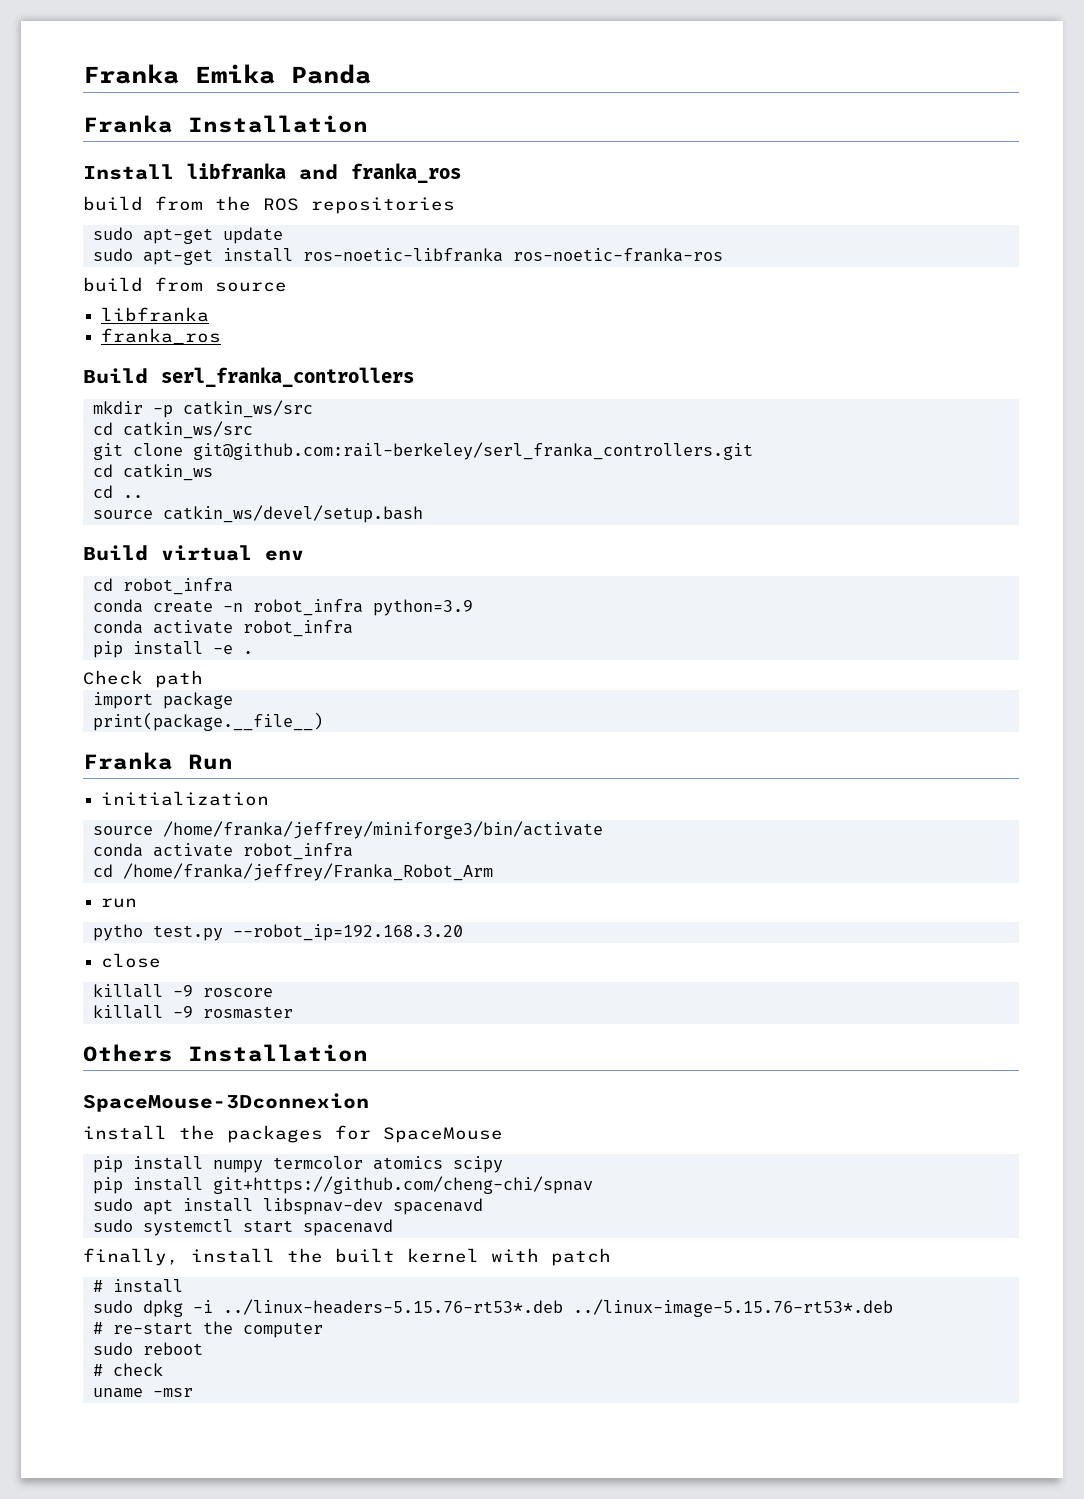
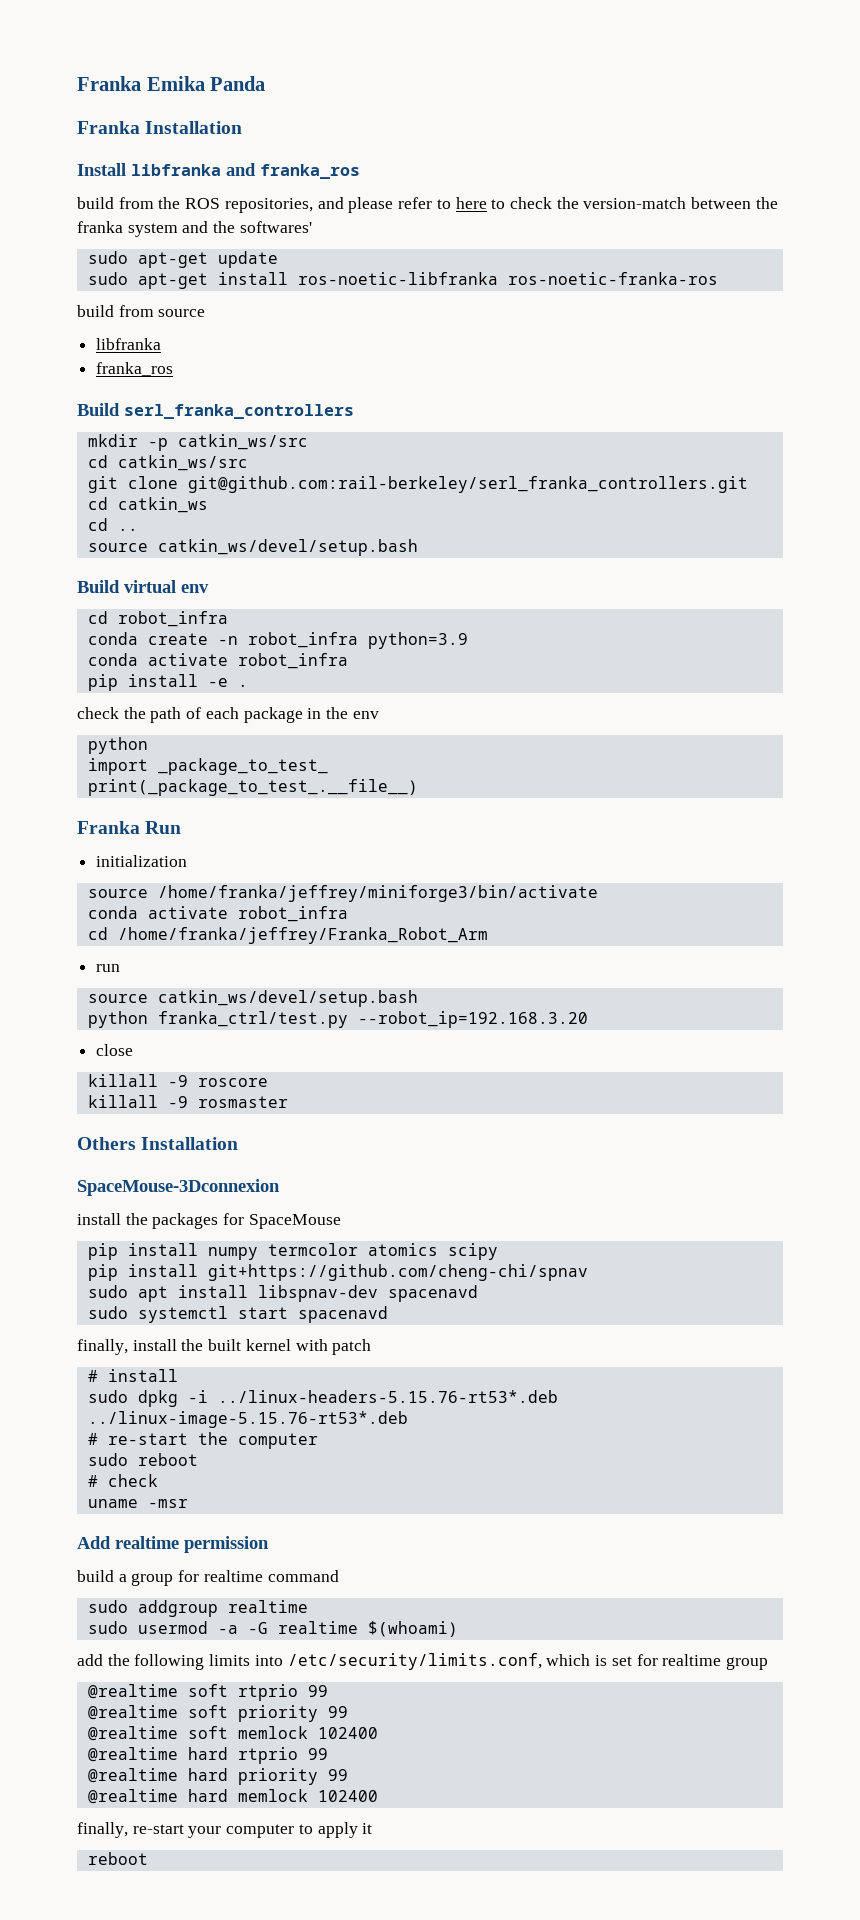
- build from the ROS repositories
+ build from the ROS repositories, and please refer to here to check the version-match between the franka system and the softwares'
- Check path
+ check the path of each package in the env
+ python
- import package
- print(package.__file__)
+ import _package_to_test_
+ print(_package_to_test_.__file__)
  run
- pytho test.py --robot_ip=192.168.3.20
+ source catkin_ws/devel/setup.bash
+ python franka_ctrl/test.py --robot_ip=192.168.3.20
+ Add realtime permission
+ build a group for realtime command
+ sudo addgroup realtime
+ sudo usermod -a -G realtime $(whoami)
+ add the following limits into /etc/security/limits.conf, which is set for realtime group
+ @realtime soft rtprio 99
+ @realtime soft priority 99
+ @realtime soft memlock 102400
+ @realtime hard rtprio 99
+ @realtime hard priority 99
+ @realtime hard memlock 102400
+ finally, re-start your computer to apply it
+ reboot

